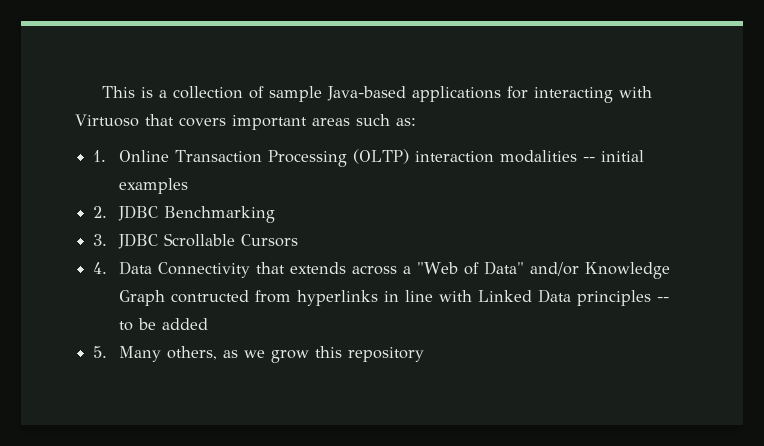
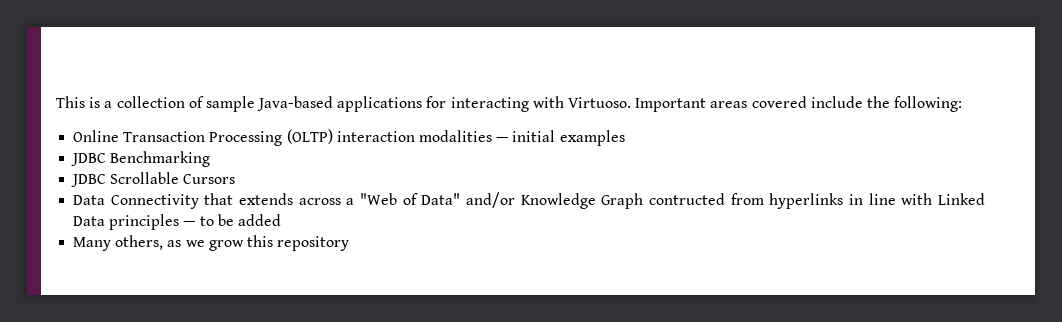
- This is a collection of sample Java-based applications for interacting with Virtuoso that covers important areas such as:
- 1. Online Transaction Processing (OLTP) interaction modalities -- initial examples
+ This is a collection of sample Java-based applications for interacting with Virtuoso. Important areas covered include the following:
+ Online Transaction Processing (OLTP) interaction modalities — initial examples
- 2. JDBC Benchmarking
+ JDBC Benchmarking
- 3. JDBC Scrollable Cursors
+ JDBC Scrollable Cursors
- 4. Data Connectivity that extends across a "Web of Data" and/or Knowledge Graph contructed from hyperlinks in line with Linked Data principles -- to be added
+ Data Connectivity that extends across a "Web of Data" and/or Knowledge Graph contructed from hyperlinks in line with Linked Data principles — to be added
- 5. Many others, as we grow this repository
+ Many others, as we grow this repository

